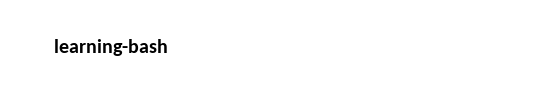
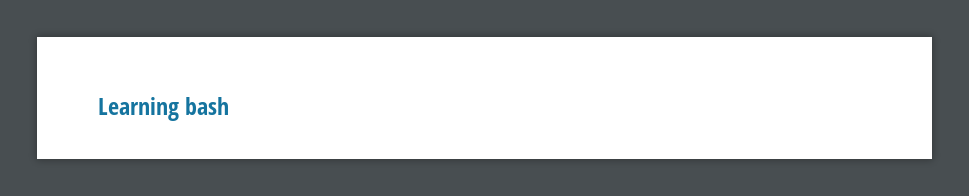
- learning-bash
+ Learning bash

